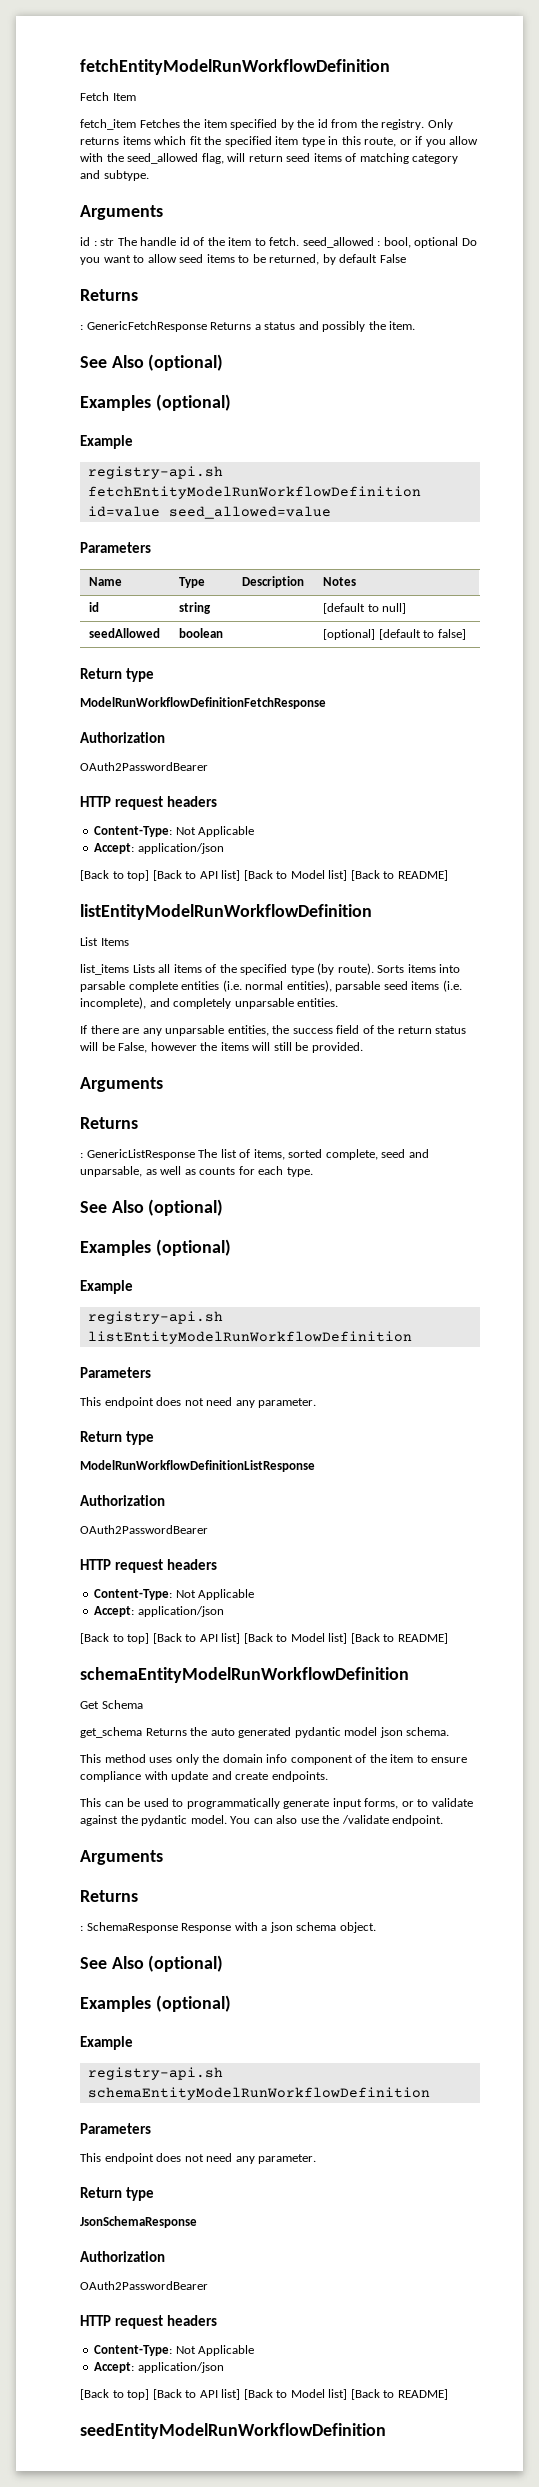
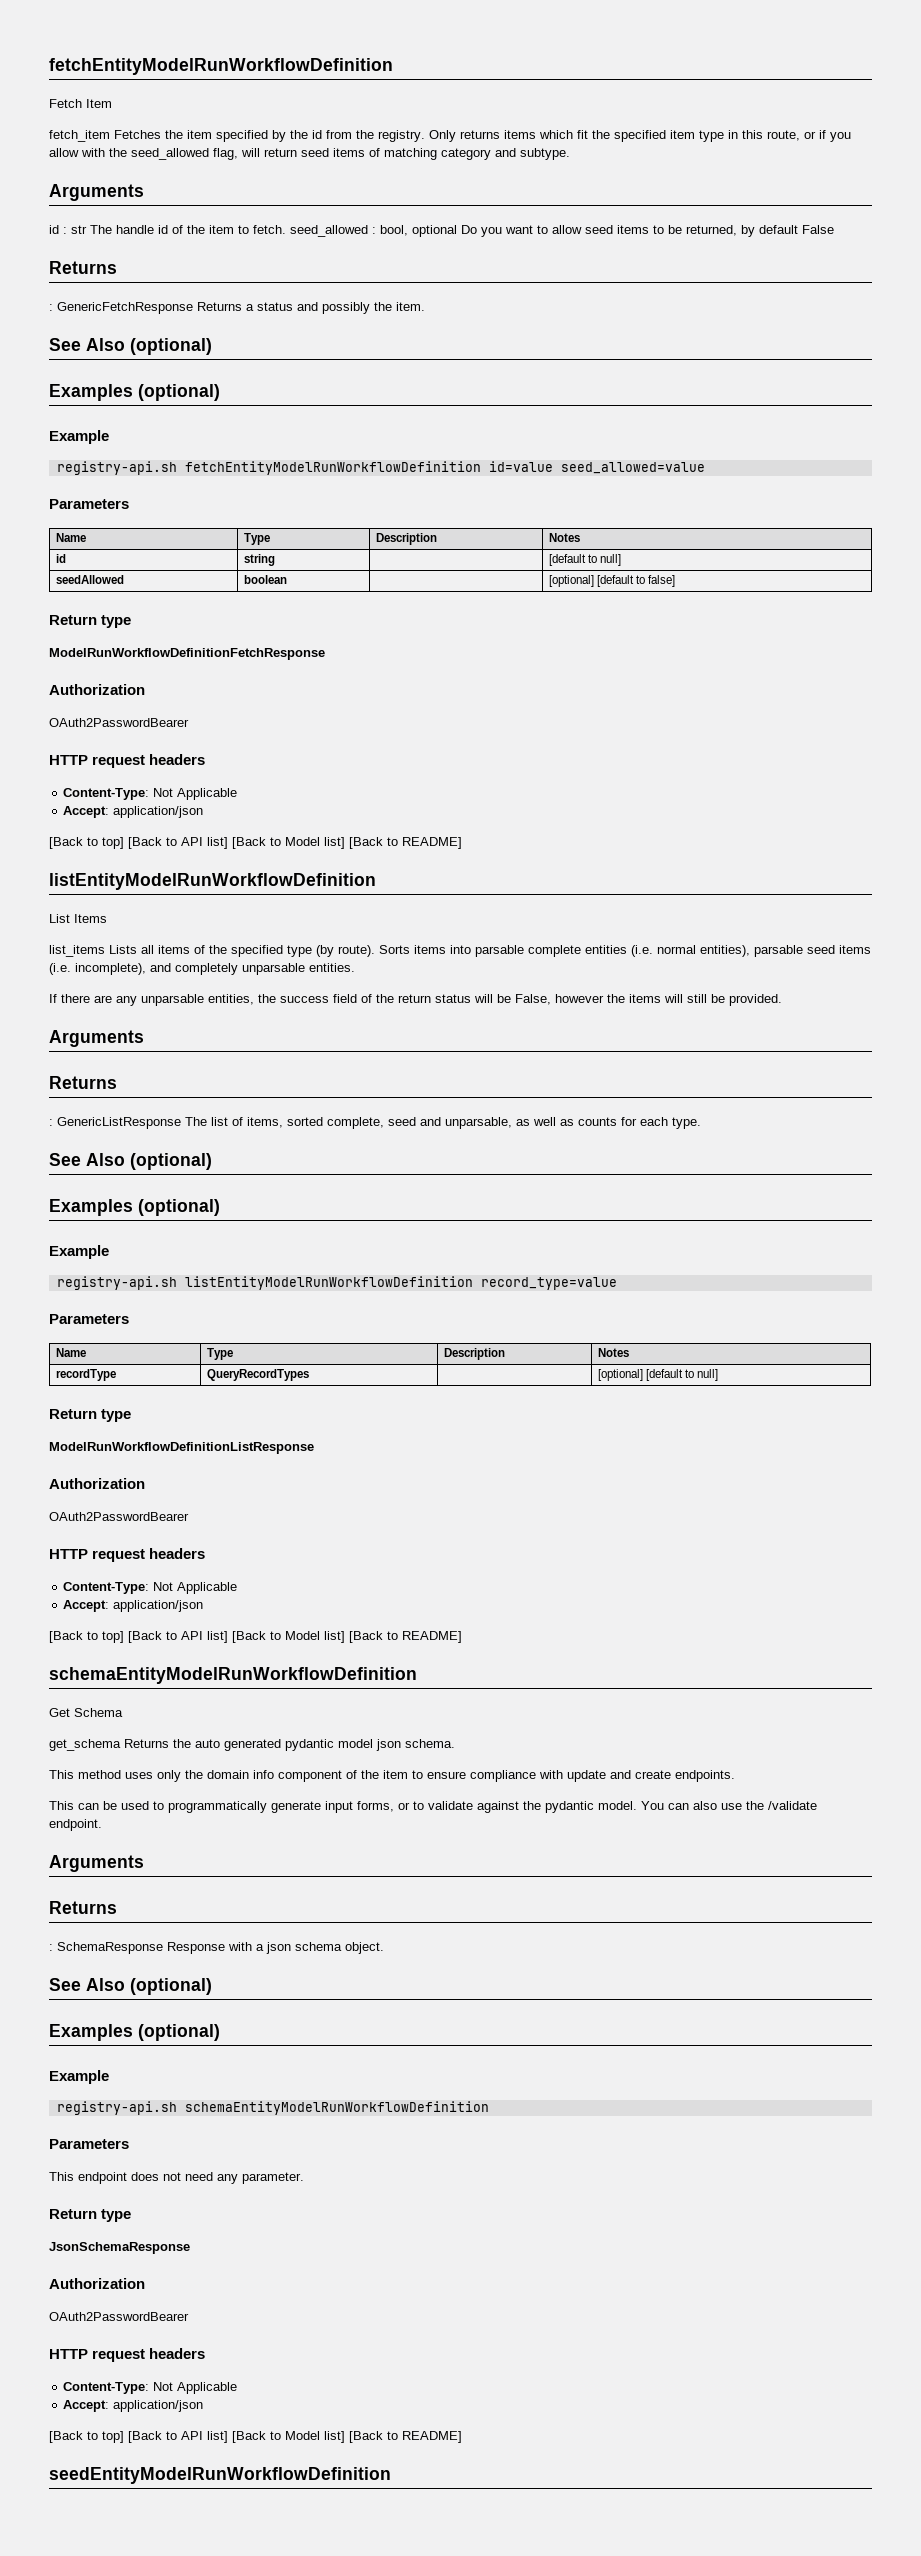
- registry-api.sh listEntityModelRunWorkflowDefinition
+ registry-api.sh listEntityModelRunWorkflowDefinition record_type=value
  Parameters
- This endpoint does not need any parameter.
+ Name | Type | Description | Notes
+ recordType | QueryRecordTypes | | [optional] [default to null]

